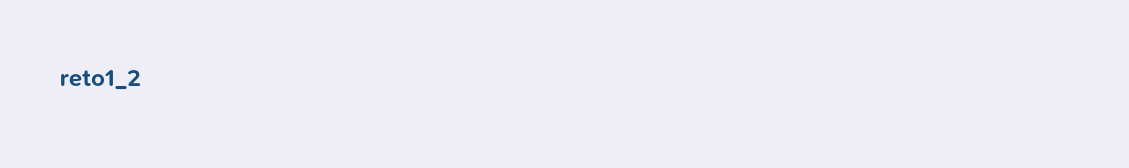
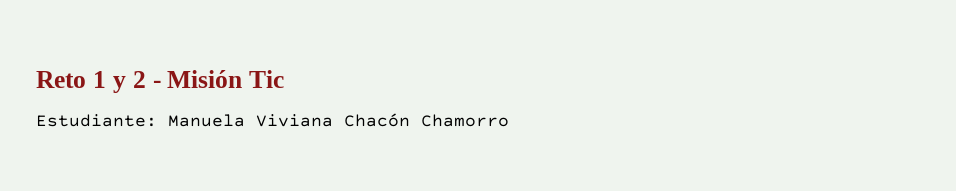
- reto1_2
+ Reto 1 y 2 - Misión Tic
+ Estudiante: Manuela Viviana Chacón Chamorro

